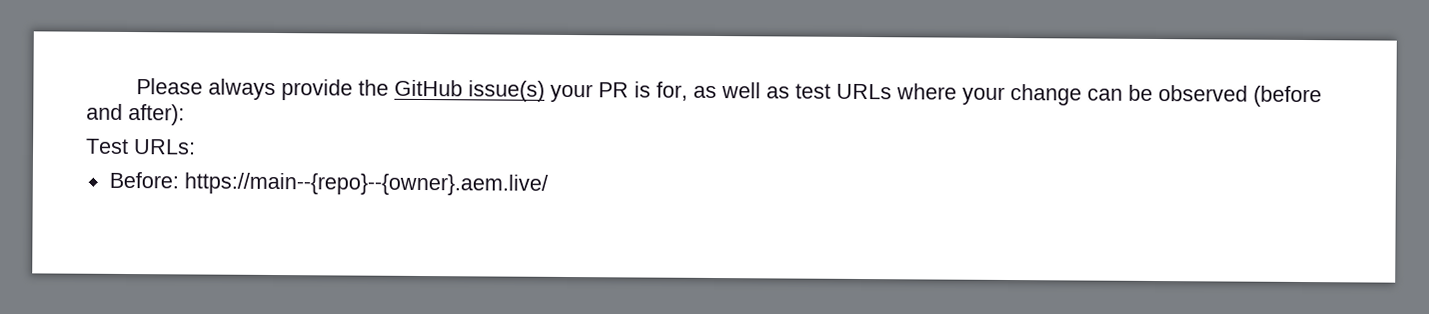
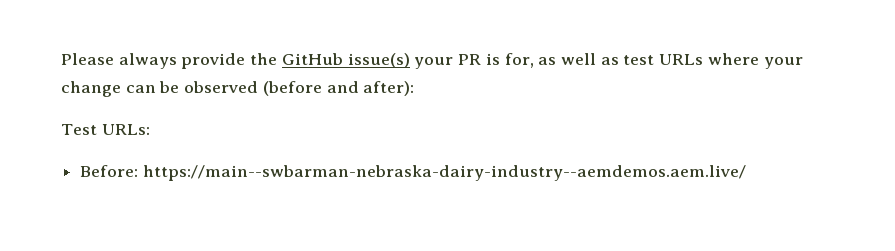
- Before: https://main--{repo}--{owner}.aem.live/
+ Before: https://main--swbarman-nebraska-dairy-industry--aemdemos.aem.live/

